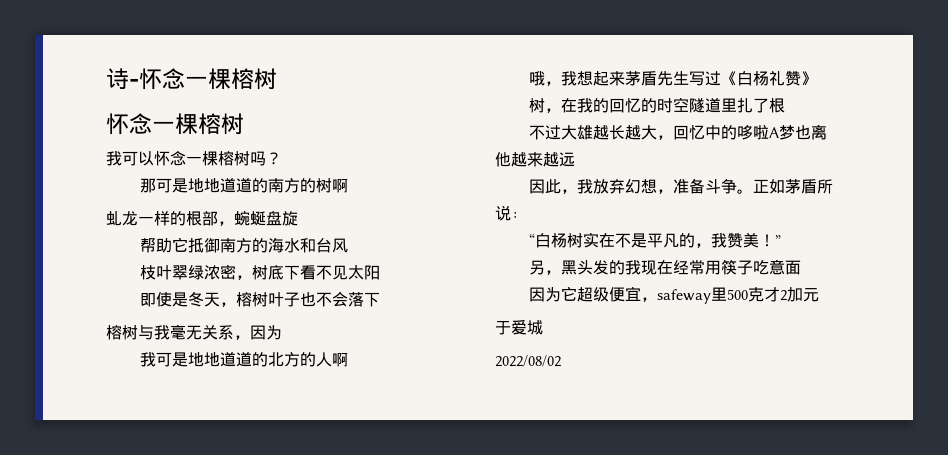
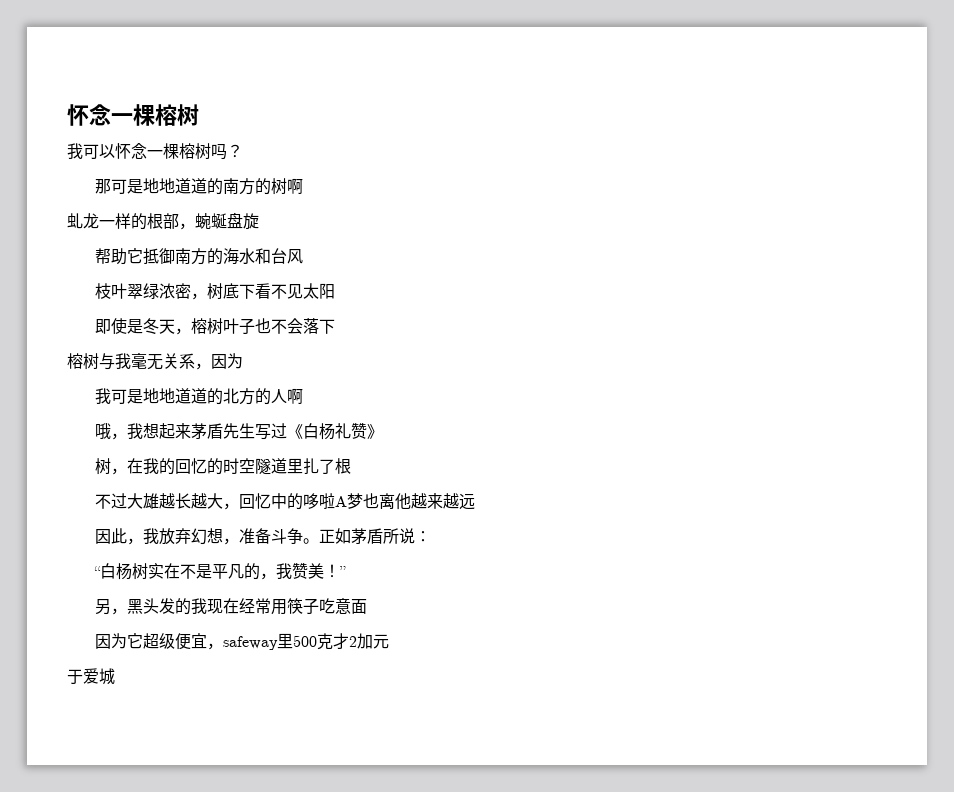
- 诗-怀念一棵榕树
- 2022/08/02

